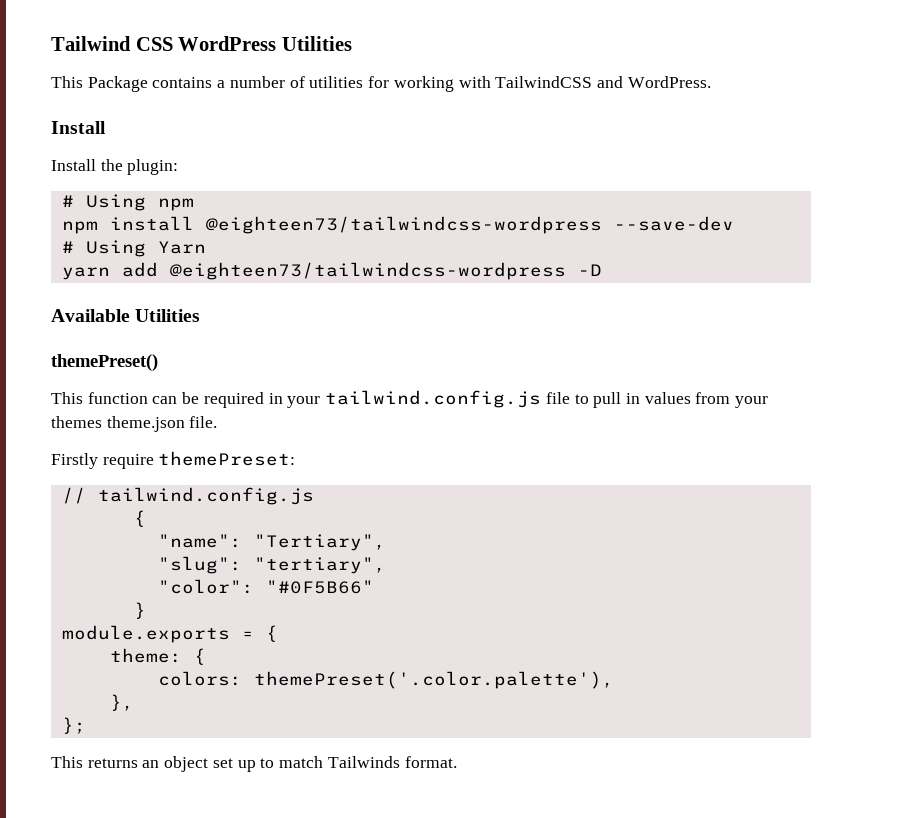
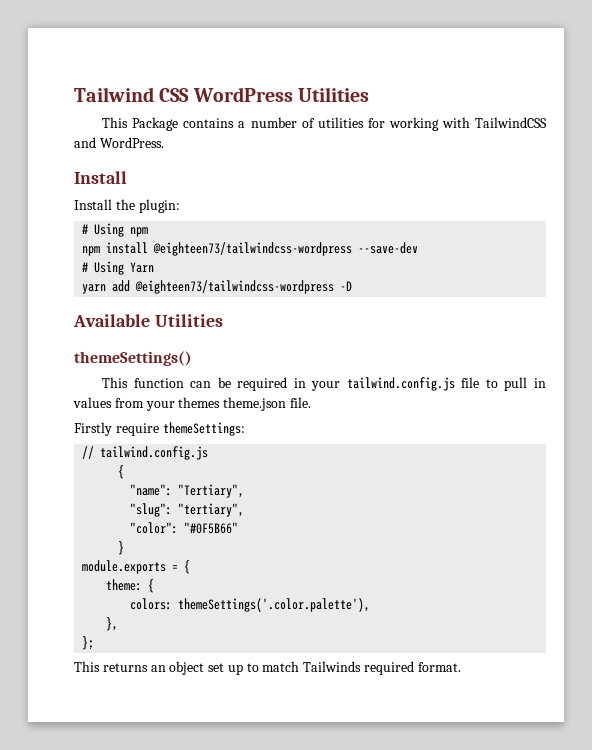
- themePreset()
+ themeSettings()
- Firstly require themePreset:
+ Firstly require themeSettings:
- colors: themePreset('.color.palette'),
+ colors: themeSettings('.color.palette'),
- This returns an object set up to match Tailwinds format.
+ This returns an object set up to match Tailwinds required format.

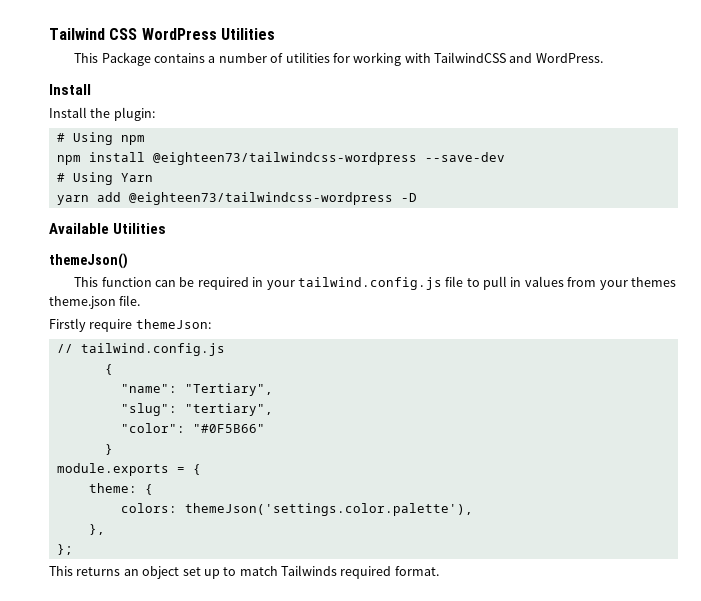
- themeSettings()
+ themeJson()
- Firstly require themeSettings:
+ Firstly require themeJson:
- colors: themeSettings('.color.palette'),
+ colors: themeJson('settings.color.palette'),

